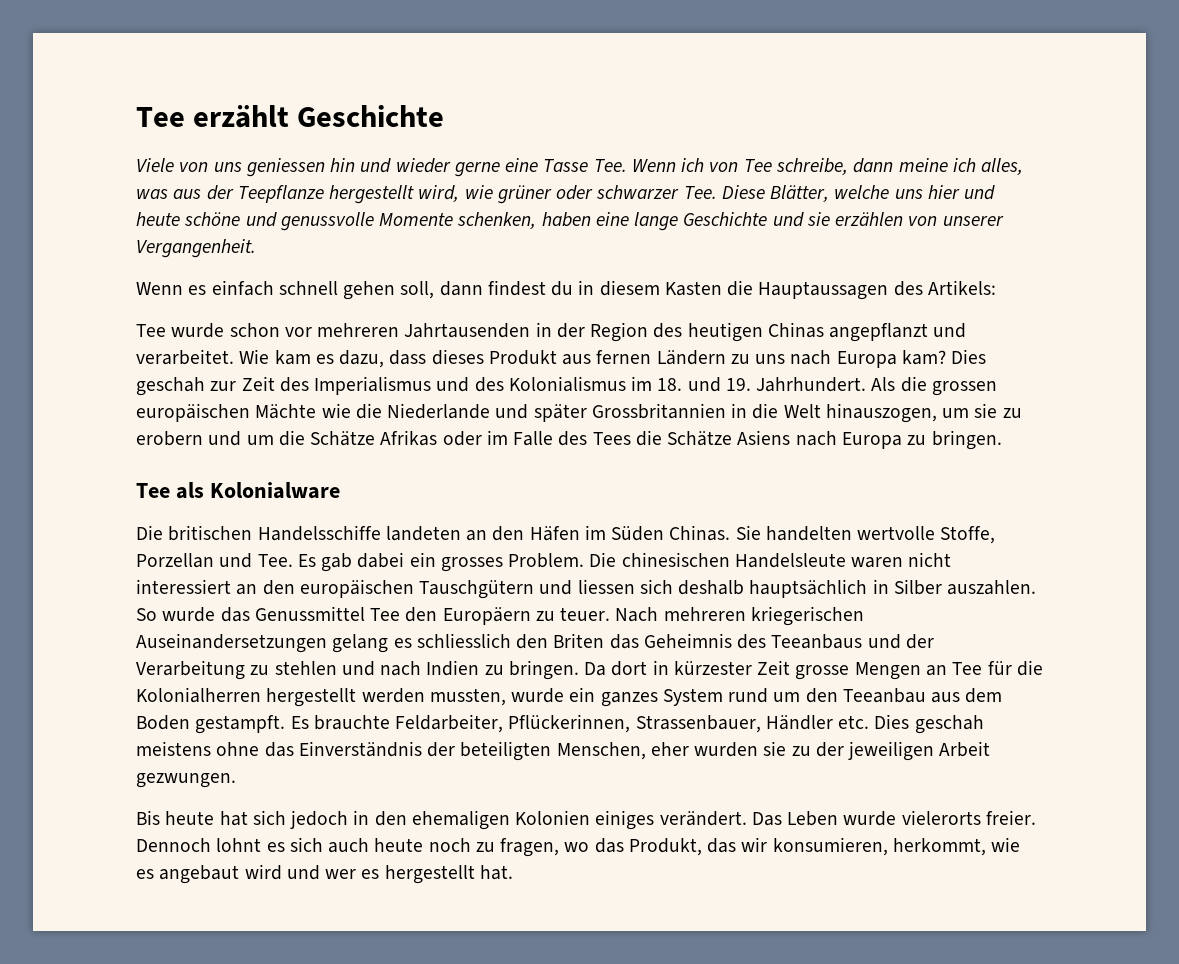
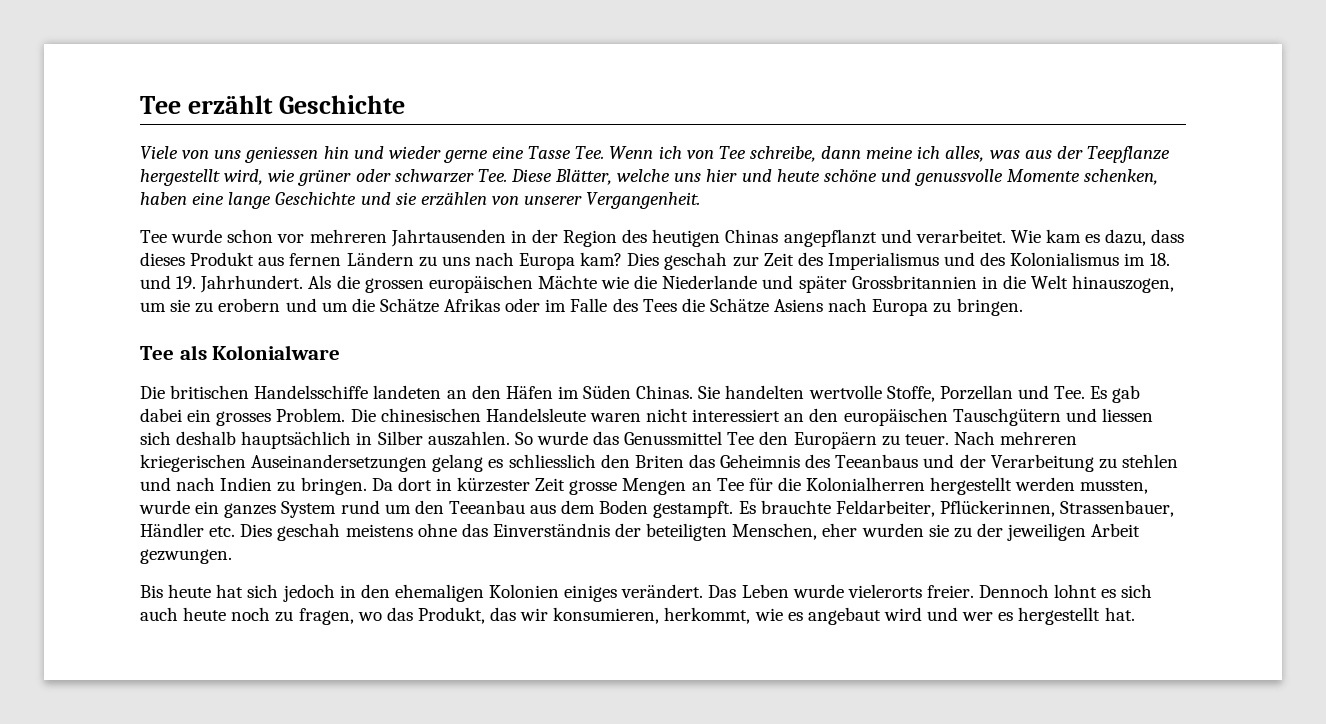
- Wenn es einfach schnell gehen soll, dann findest du in diesem Kasten die Hauptaussagen des Artikels:

